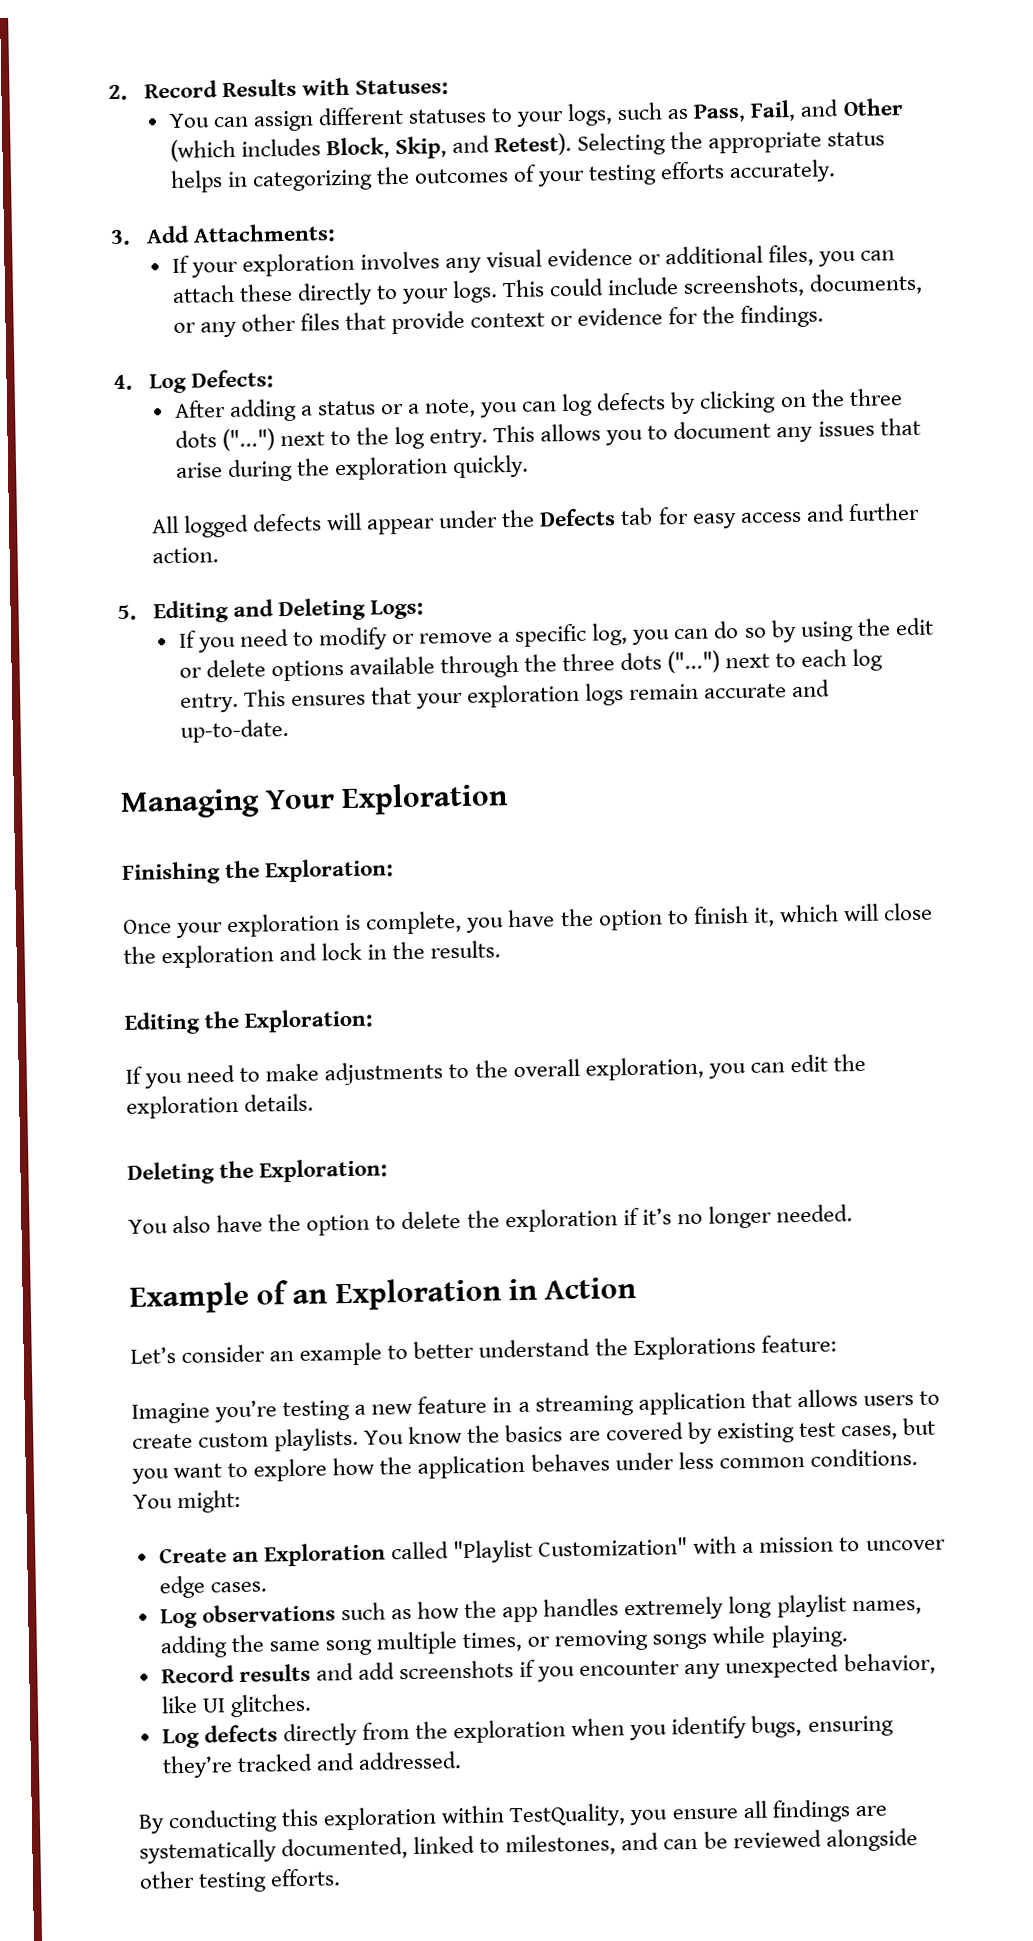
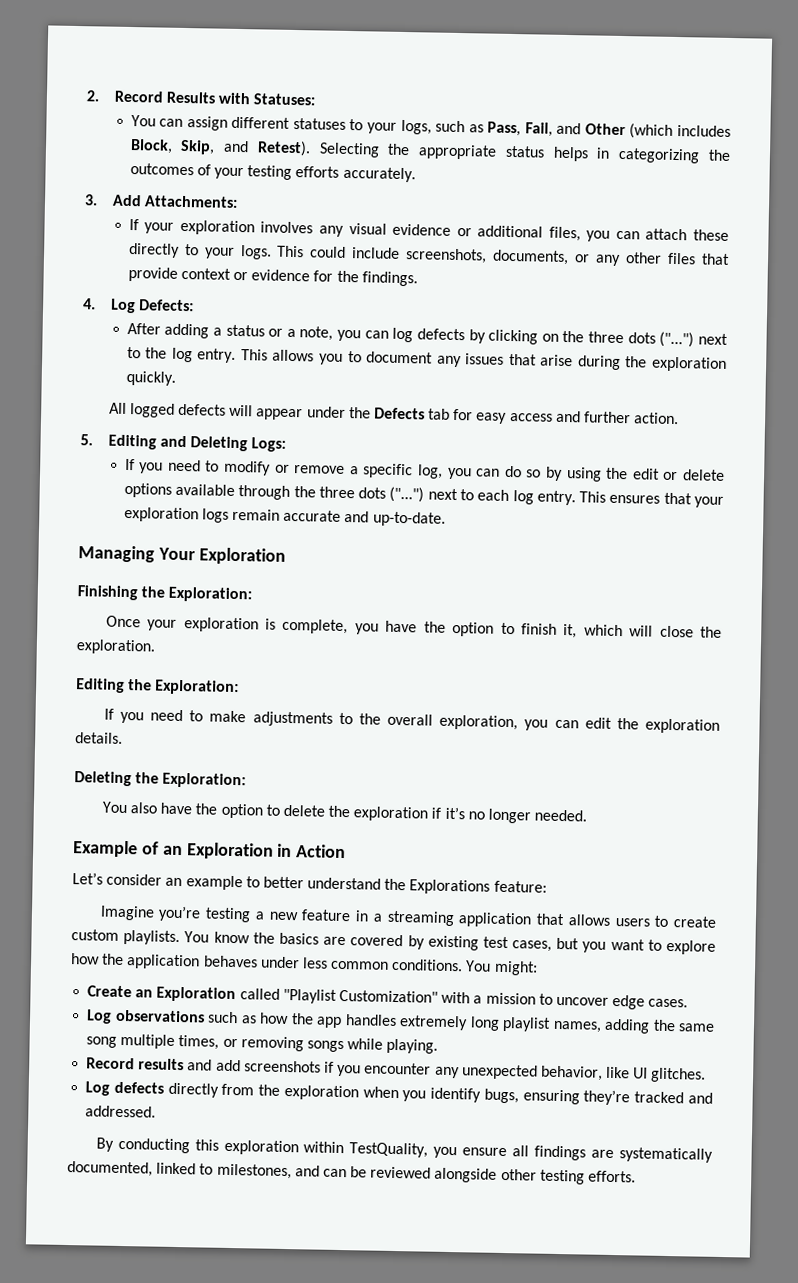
- Once your exploration is complete, you have the option to finish it, which will close the exploration and lock in the results.
+ Once your exploration is complete, you have the option to finish it, which will close the exploration.

